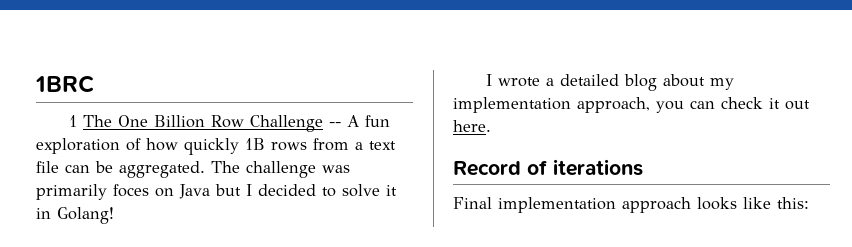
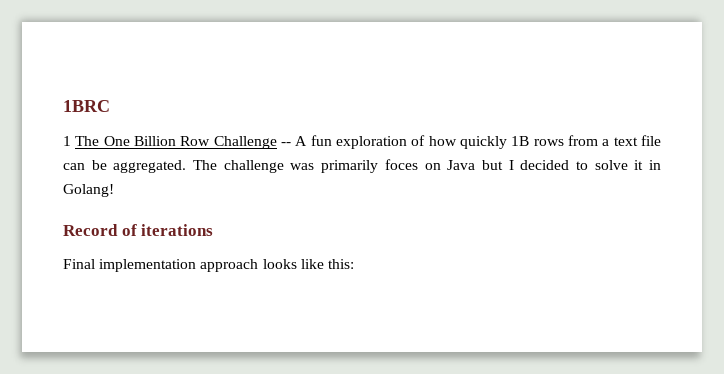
- I wrote a detailed blog about my implementation approach, you can check it out here.

